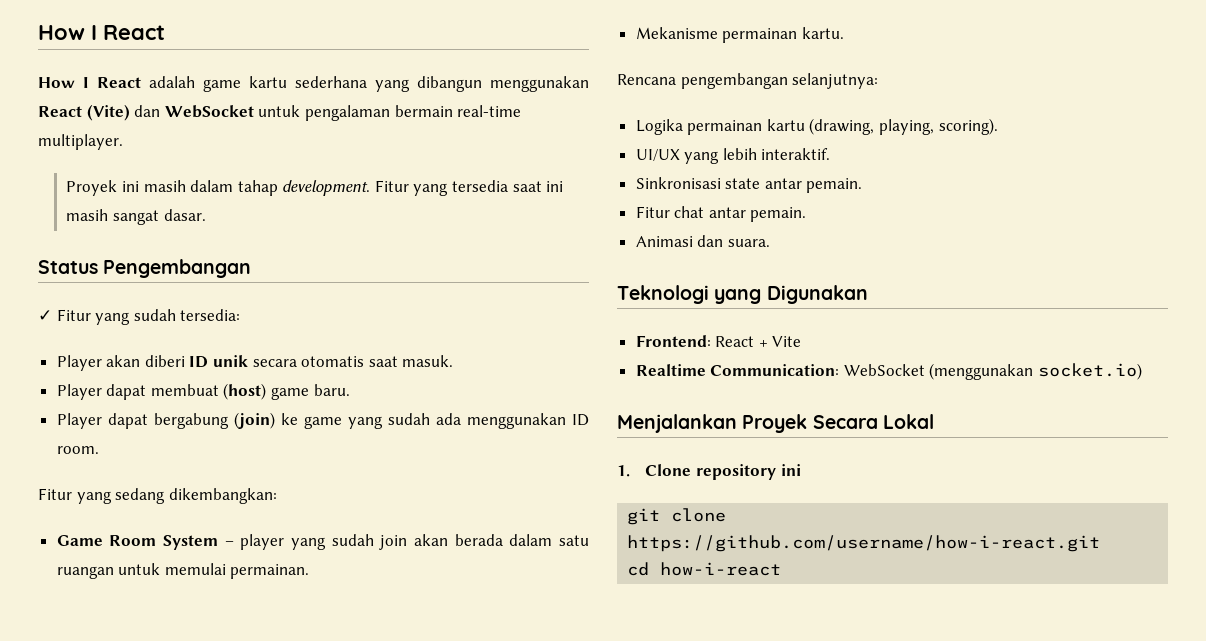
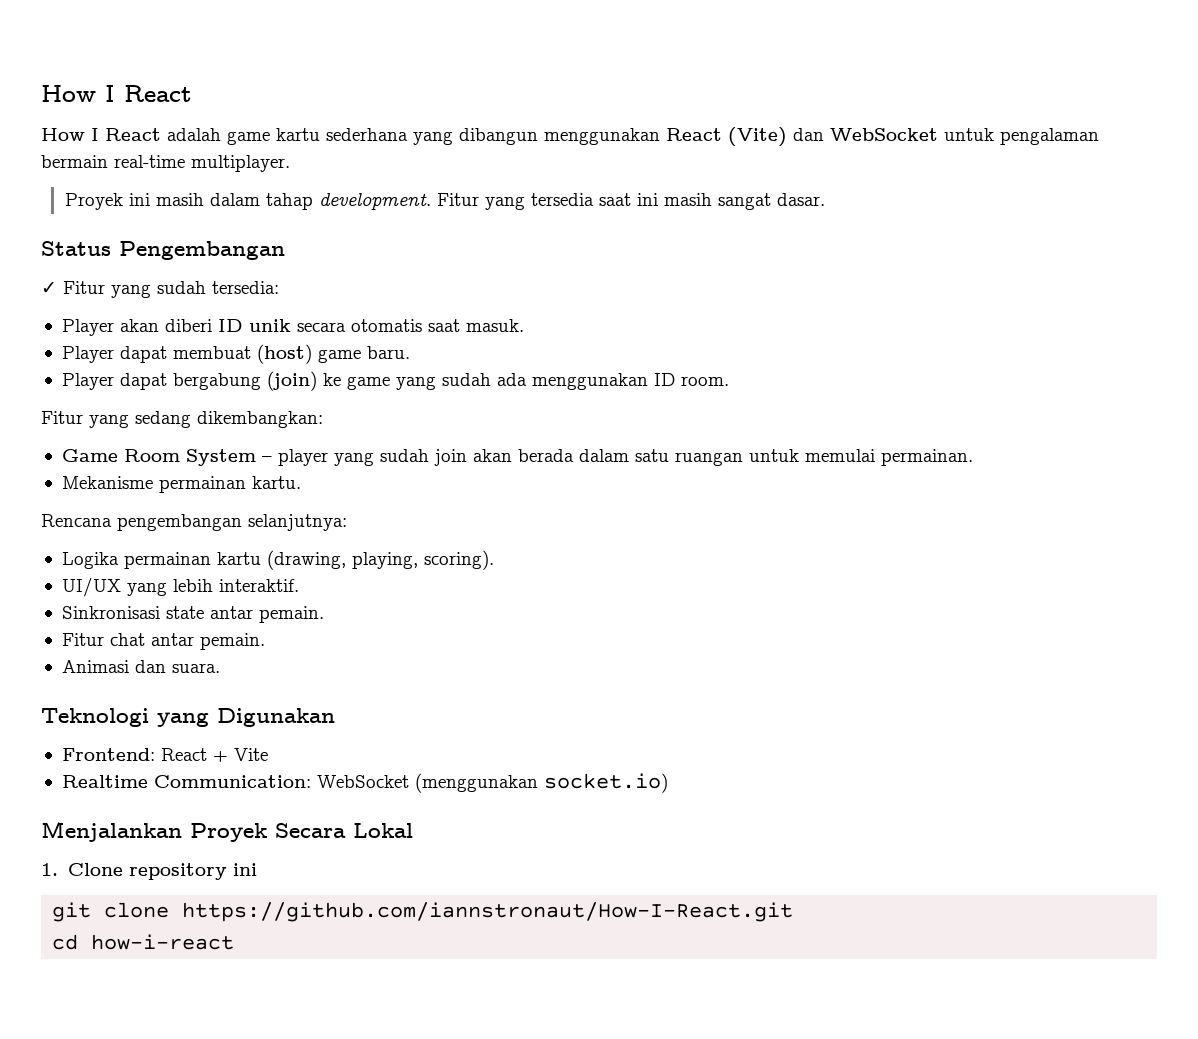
- git clone https://github.com/username/how-i-react.git
+ git clone https://github.com/iannstronaut/How-I-React.git

